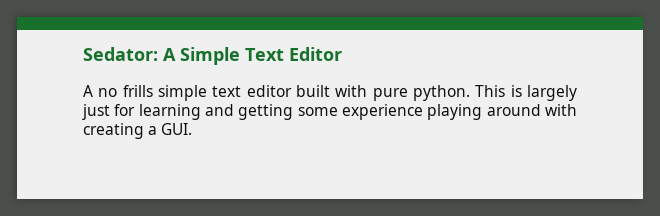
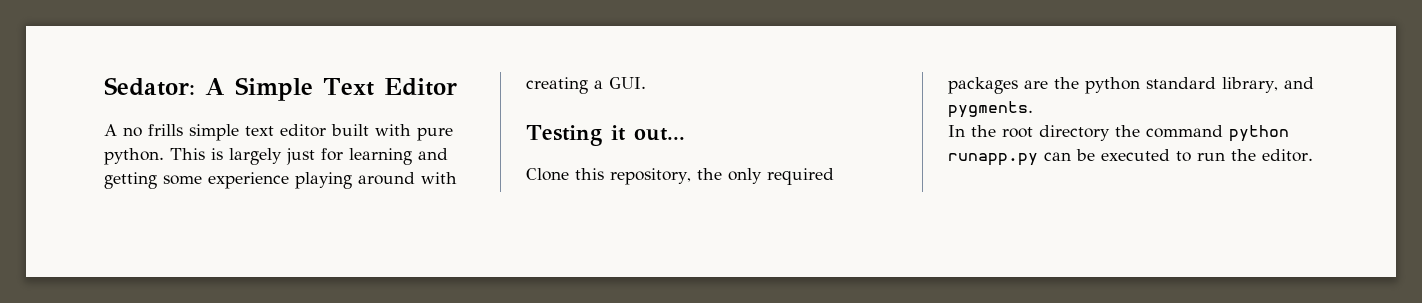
+ Testing it out...
+ Clone this repository, the only required packages are the python standard library, and pygments.
+ In the root directory the command python runapp.py can be executed to run the editor.

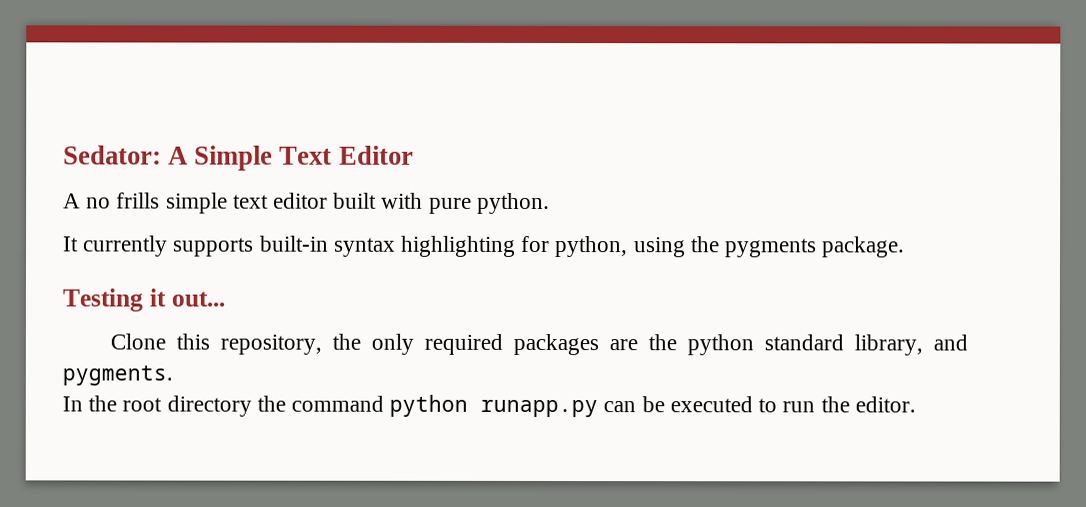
- A no frills simple text editor built with pure python. This is largely just for learning and getting some experience playing around with creating a GUI.
+ A no frills simple text editor built with pure python.
+ It currently supports built-in syntax highlighting for python, using the pygments package.

